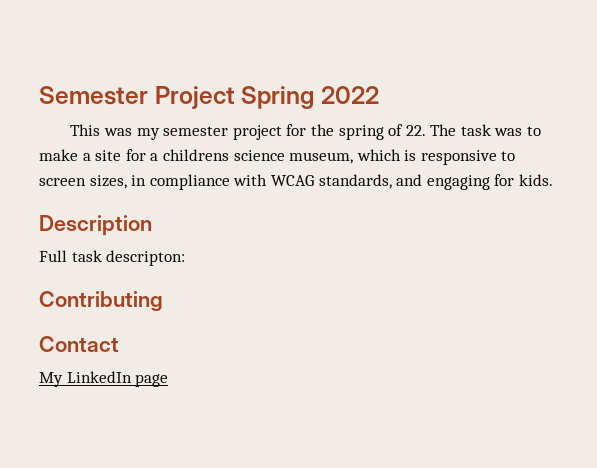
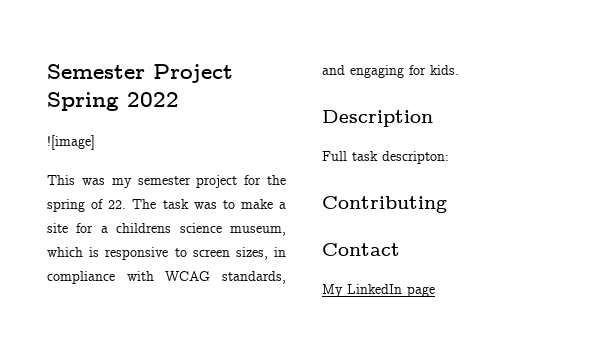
+ ![image]

